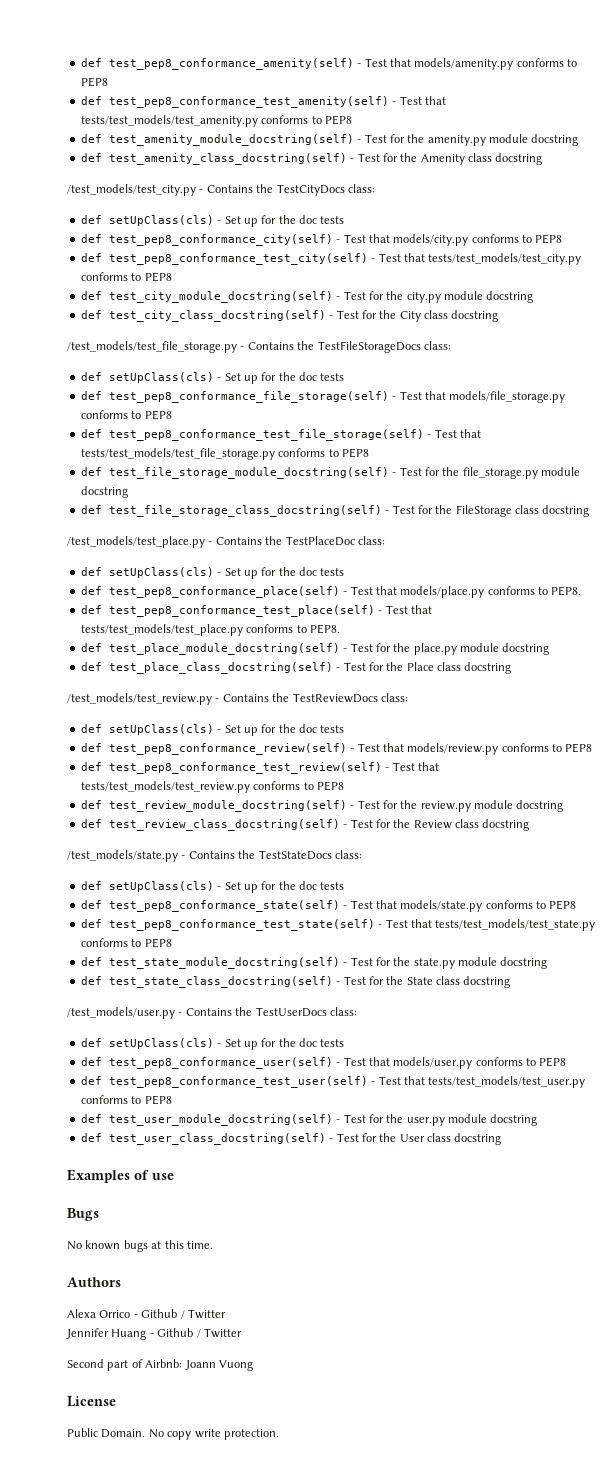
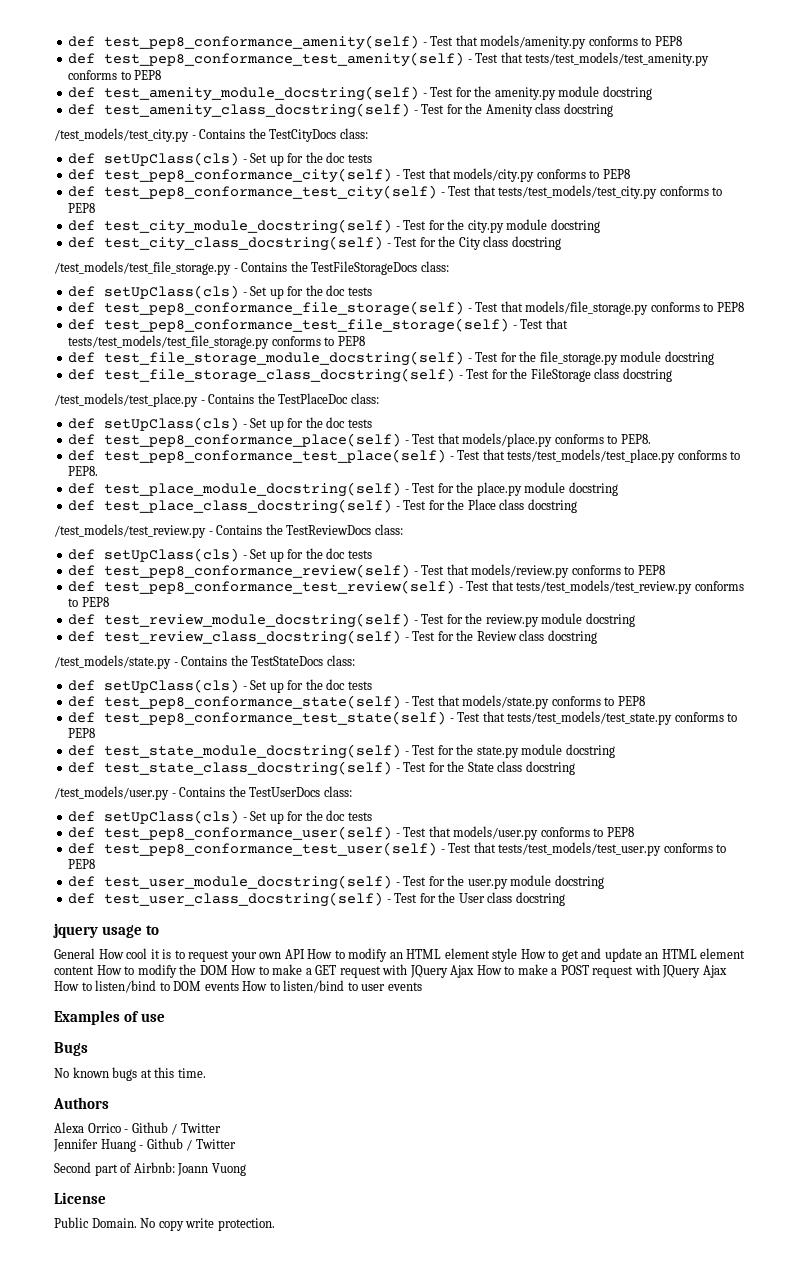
+ jquery usage to
+ General How cool it is to request your own API How to modify an HTML element style How to get and update an HTML element content How to modify the DOM How to make a GET request with JQuery Ajax How to make a POST request with JQuery Ajax How to listen/bind to DOM events How to listen/bind to user events

